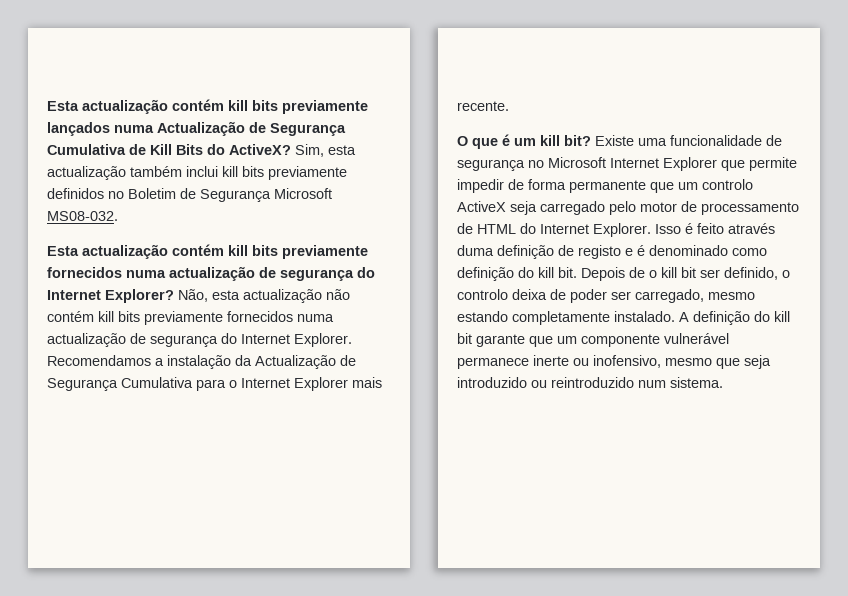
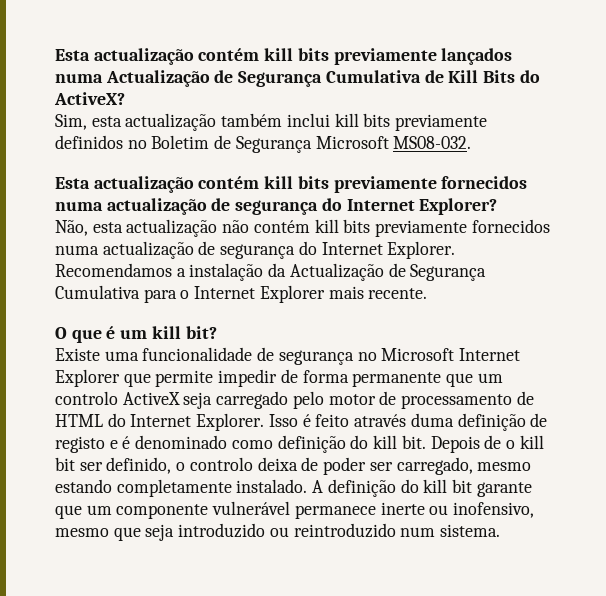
- Esta actualização contém kill bits previamente lançados numa Actualização de Segurança Cumulativa de Kill Bits do ActiveX? Sim, esta actualização também inclui kill bits previamente definidos no Boletim de Segurança Microsoft MS08-032.
+ Esta actualização contém kill bits previamente lançados numa Actualização de Segurança Cumulativa de Kill Bits do ActiveX?
+ Sim, esta actualização também inclui kill bits previamente definidos no Boletim de Segurança Microsoft MS08-032.
- Esta actualização contém kill bits previamente fornecidos numa actualização de segurança do Internet Explorer? Não, esta actualização não contém kill bits previamente fornecidos numa actualização de segurança do Internet Explorer.
+ Esta actualização contém kill bits previamente fornecidos numa actualização de segurança do Internet Explorer?
+ Não, esta actualização não contém kill bits previamente fornecidos numa actualização de segurança do Internet Explorer.
- O que é um kill bit? Existe uma funcionalidade de segurança no Microsoft Internet Explorer que permite impedir de forma permanente que um controlo ActiveX seja carregado pelo motor de processamento de HTML do Internet Explorer.
+ O que é um kill bit?
+ Existe uma funcionalidade de segurança no Microsoft Internet Explorer que permite impedir de forma permanente que um controlo ActiveX seja carregado pelo motor de processamento de HTML do Internet Explorer.

